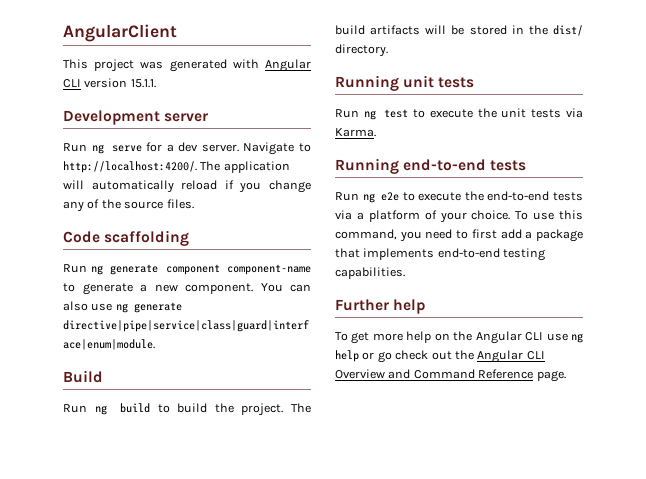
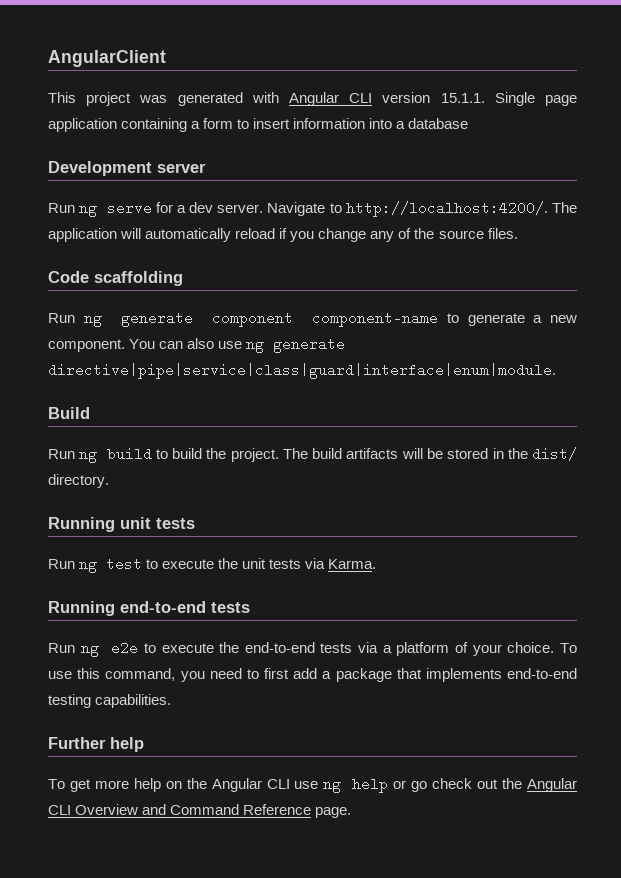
- This project was generated with Angular CLI version 15.1.1.
+ This project was generated with Angular CLI version 15.1.1. Single page application containing a form to insert information into a database

